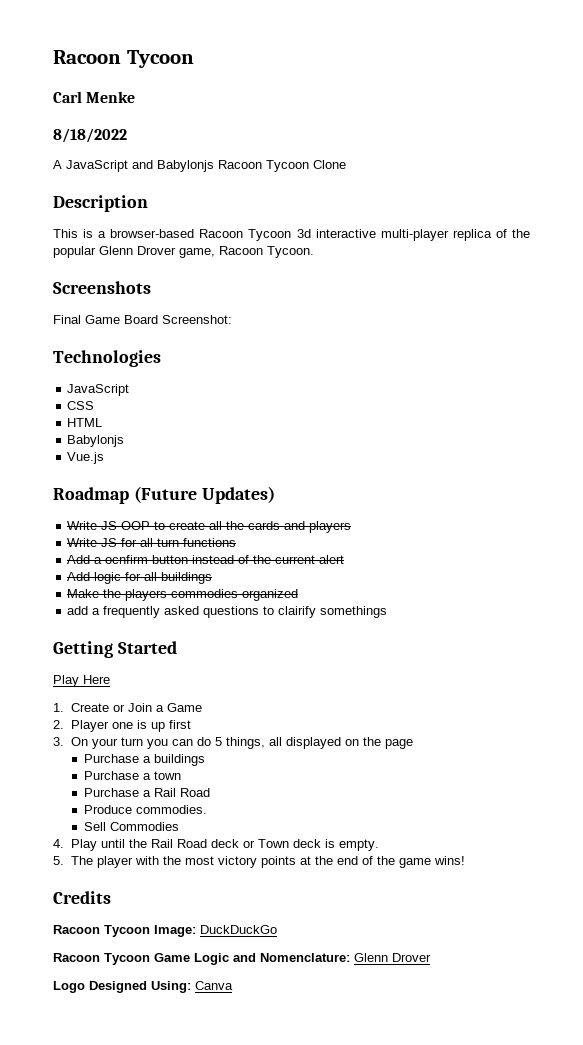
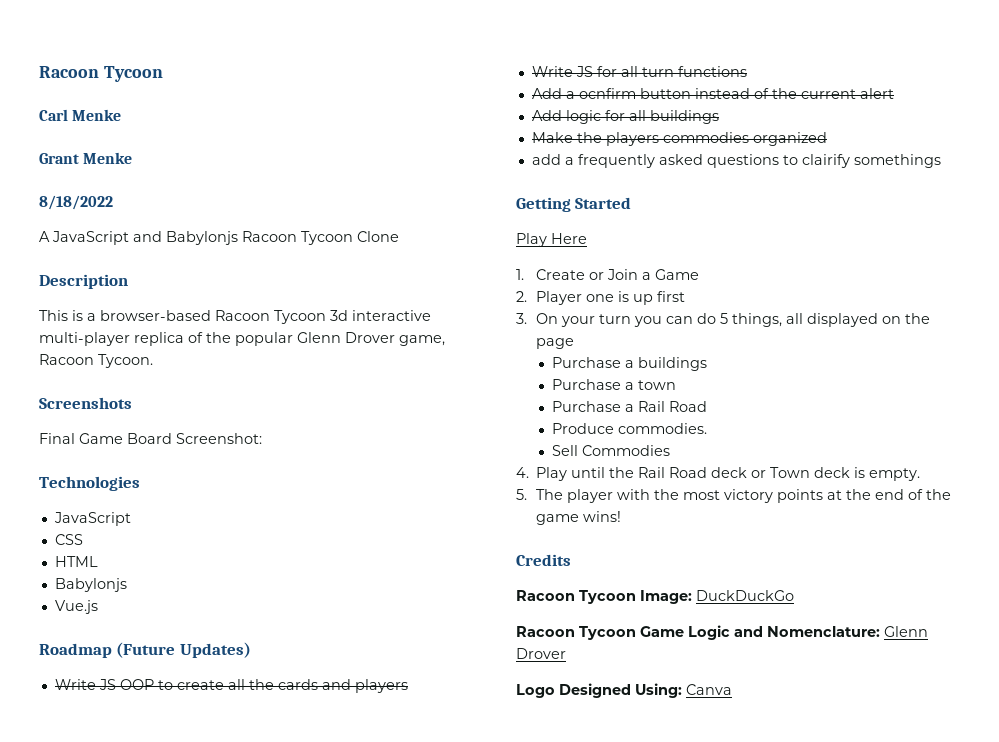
+ Grant Menke

